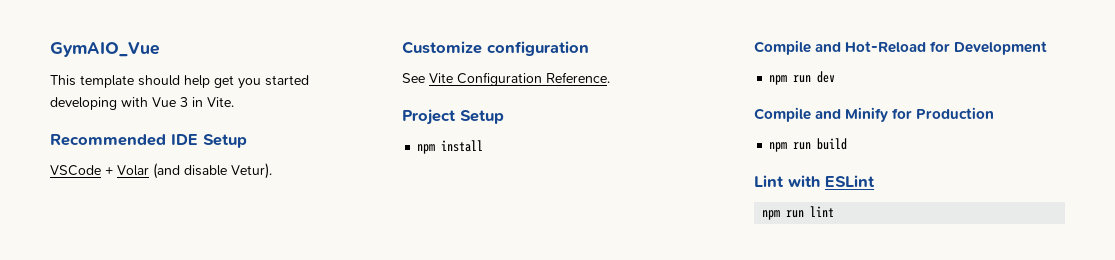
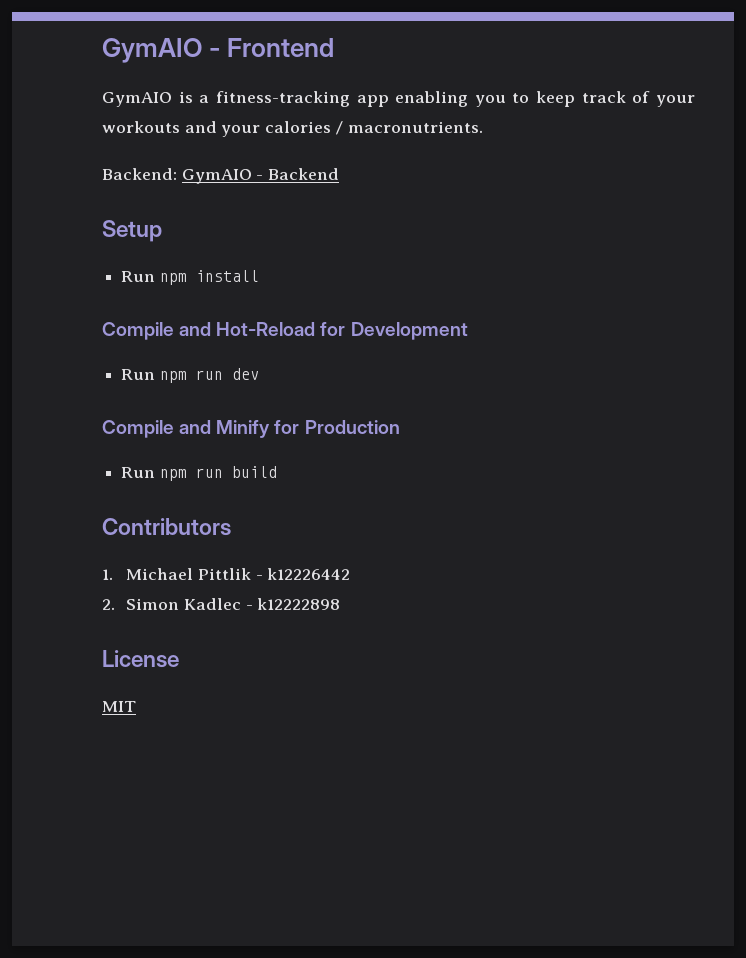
- GymAIO_Vue
- This template should help get you started developing with Vue 3 in Vite.
- Recommended IDE Setup
- VSCode + Volar (and disable Vetur).
- Customize configuration
- See Vite Configuration Reference.
- Project Setup
- npm install
+ GymAIO - Frontend
+ GymAIO is a fitness-tracking app enabling you to keep track of your workouts and your calories / macronutrients.
+ Backend: GymAIO - Backend
+ Setup
+ Run npm install
- npm run dev
+ Run npm run dev
- npm run build
+ Run npm run build
- Lint with ESLint
- npm run lint
+ Contributors
+ 1. Michael Pittlik - k12226442
+ 2. Simon Kadlec - k12222898
+ License
+ MIT

